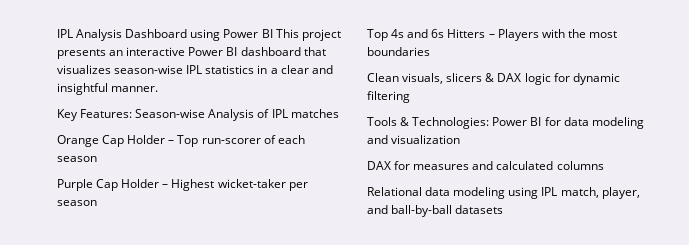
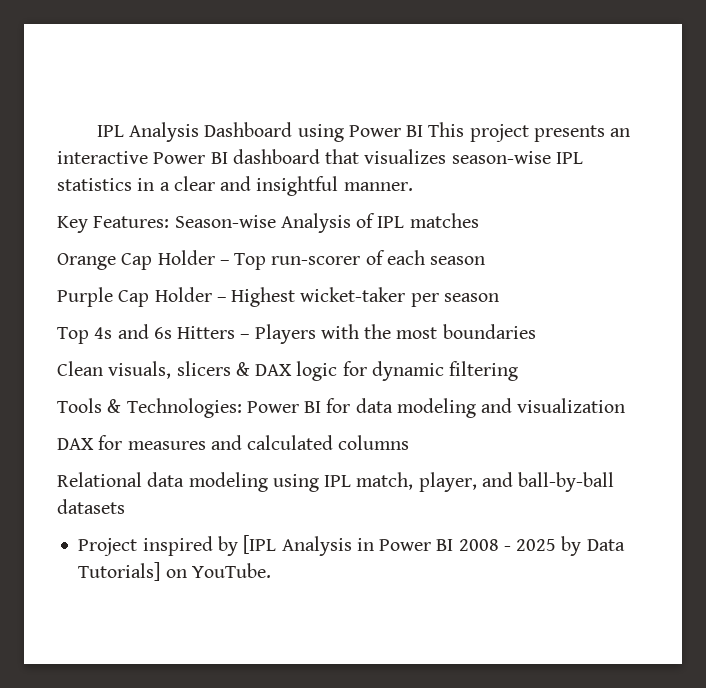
+ Project inspired by [IPL Analysis in Power BI 2008 - 2025 by Data Tutorials] on YouTube.

